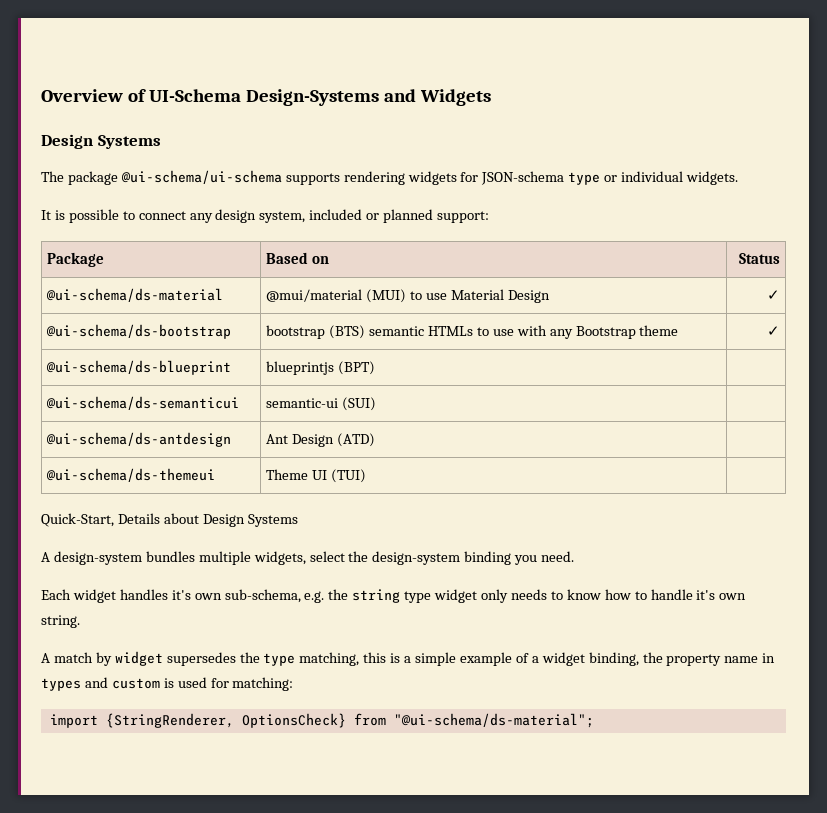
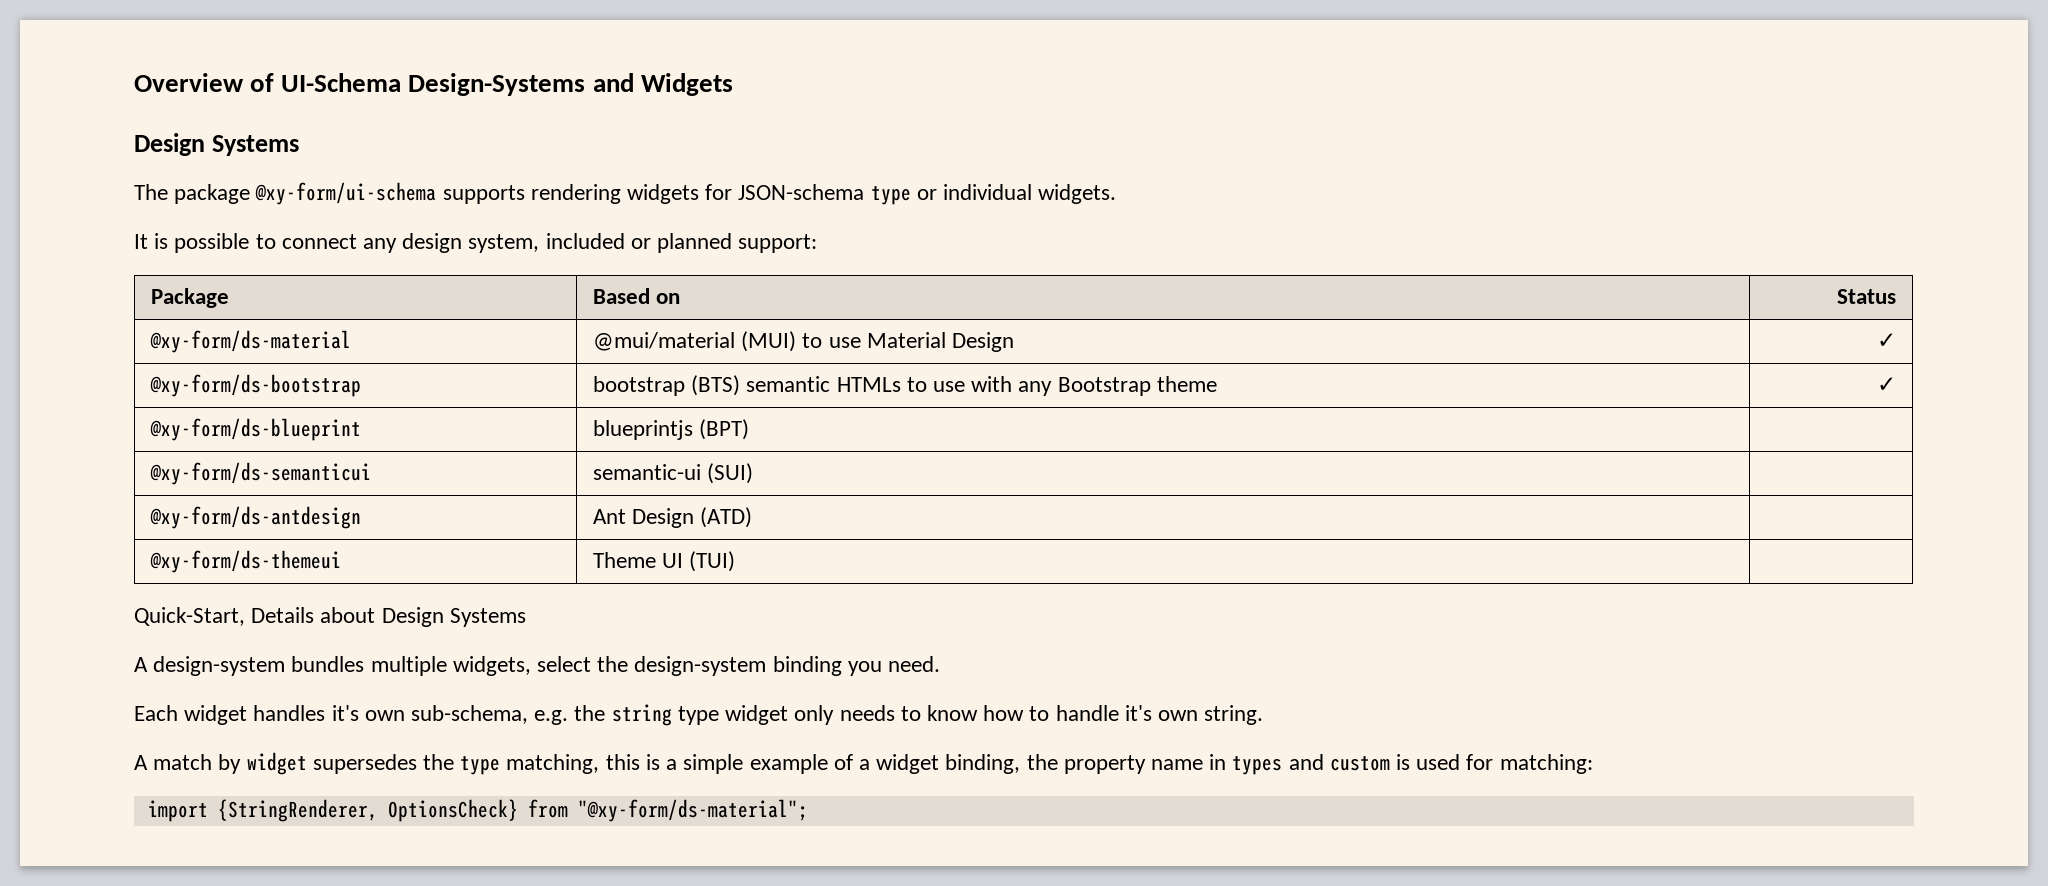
- The package @ui-schema/ui-schema supports rendering widgets for JSON-schema type or individual widgets.
+ The package @xy-form/ui-schema supports rendering widgets for JSON-schema type or individual widgets.
- @ui-schema/ds-material | @mui/material (MUI) to use Material Design | ✓
+ @xy-form/ds-material | @mui/material (MUI) to use Material Design | ✓
- @ui-schema/ds-bootstrap | bootstrap (BTS) semantic HTMLs to use with any Bootstrap theme | ✓
+ @xy-form/ds-bootstrap | bootstrap (BTS) semantic HTMLs to use with any Bootstrap theme | ✓
- @ui-schema/ds-blueprint | blueprintjs (BPT) |
+ @xy-form/ds-blueprint | blueprintjs (BPT) |
- @ui-schema/ds-semanticui | semantic-ui (SUI) |
+ @xy-form/ds-semanticui | semantic-ui (SUI) |
- @ui-schema/ds-antdesign | Ant Design (ATD) |
+ @xy-form/ds-antdesign | Ant Design (ATD) |
- @ui-schema/ds-themeui | Theme UI (TUI) |
+ @xy-form/ds-themeui | Theme UI (TUI) |
- import {StringRenderer, OptionsCheck} from "@ui-schema/ds-material";
+ import {StringRenderer, OptionsCheck} from "@xy-form/ds-material";

